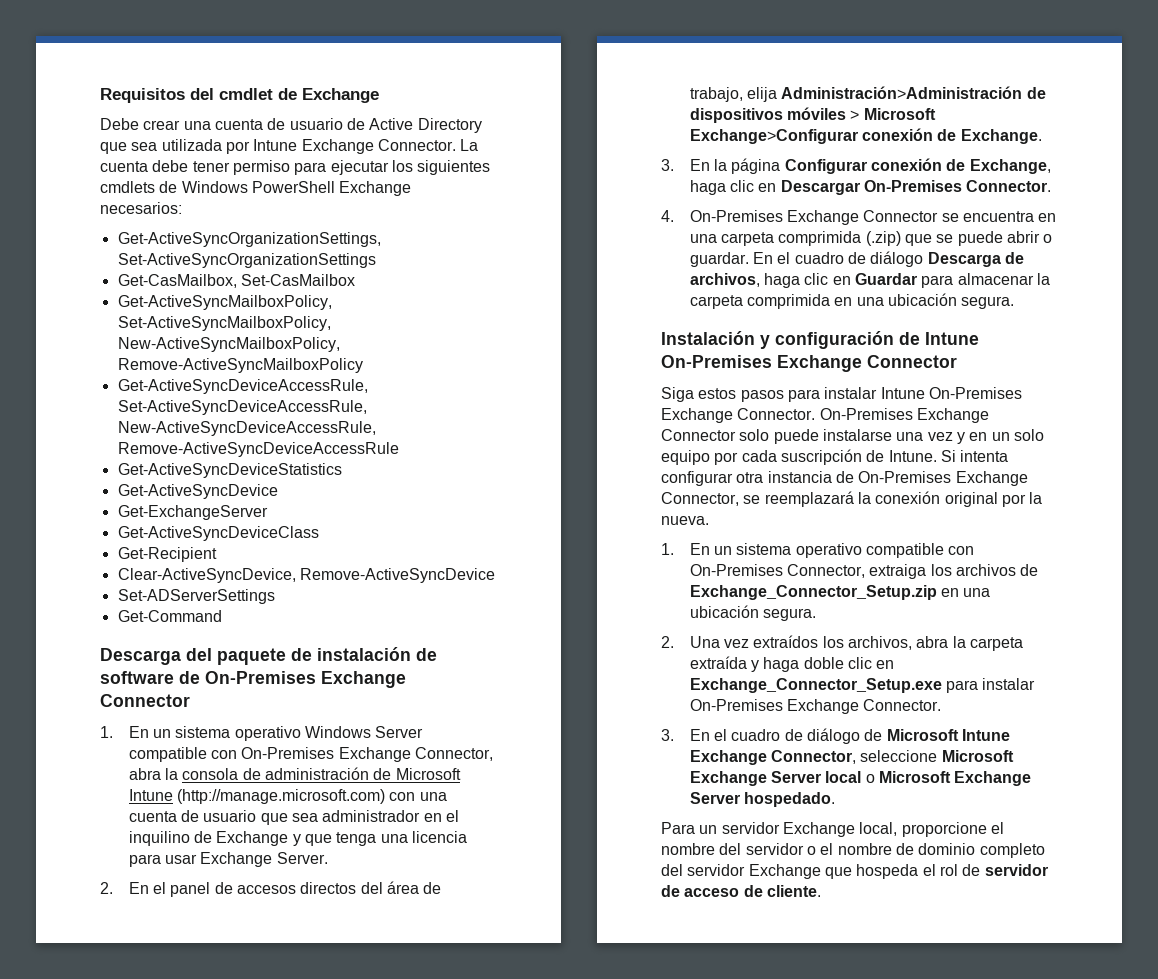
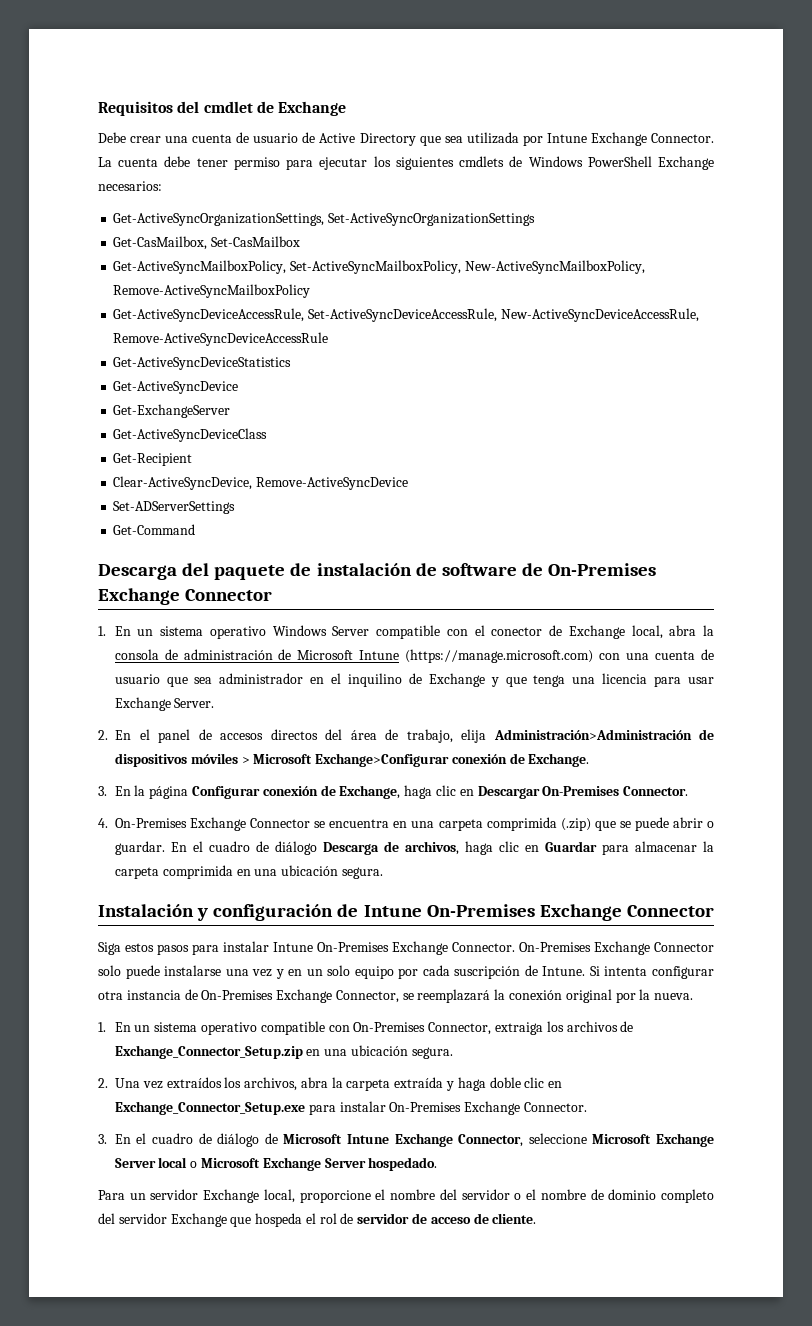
- 1. En un sistema operativo Windows Server compatible con On-Premises Exchange Connector, abra la consola de administración de Microsoft Intune (http://manage.microsoft.com) con una cuenta de usuario que sea administrador en el inquilino de Exchange y que tenga una licencia para usar Exchange Server.
+ 1. En un sistema operativo Windows Server compatible con el conector de Exchange local, abra la consola de administración de Microsoft Intune (https://manage.microsoft.com) con una cuenta de usuario que sea administrador en el inquilino de Exchange y que tenga una licencia para usar Exchange Server.

